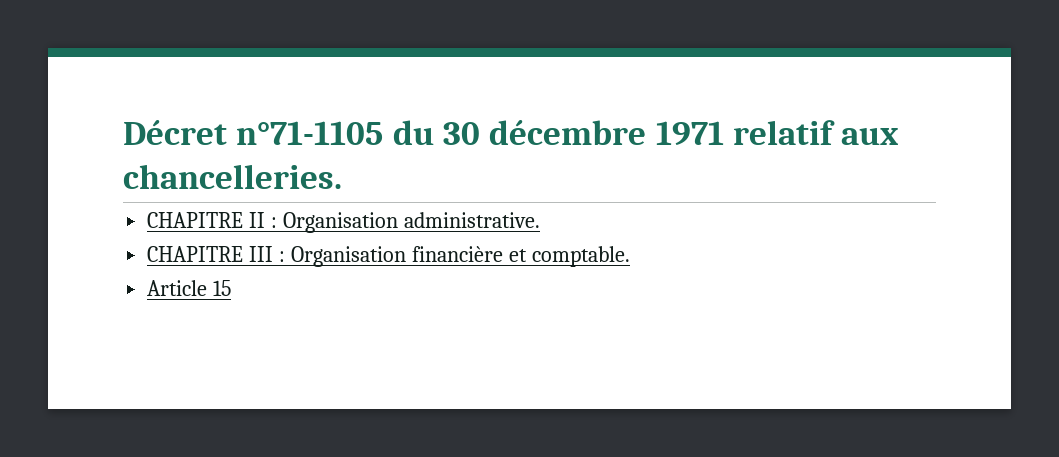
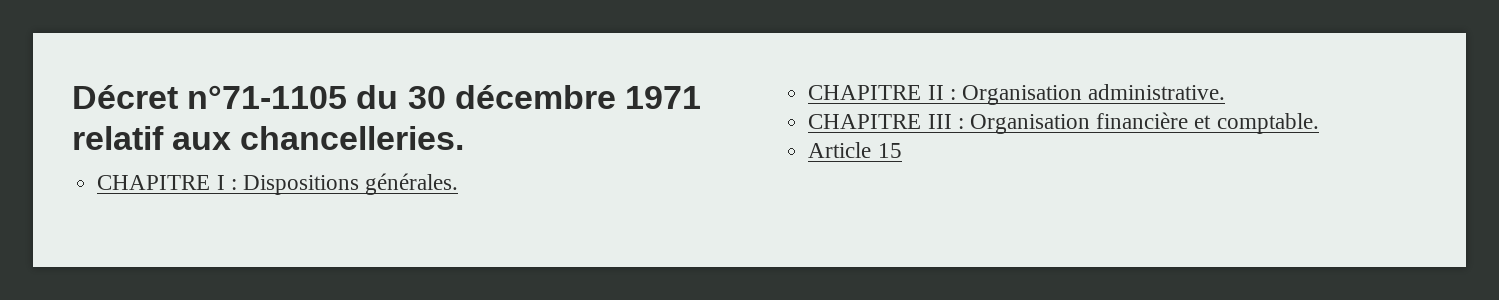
+ CHAPITRE I : Dispositions générales.

